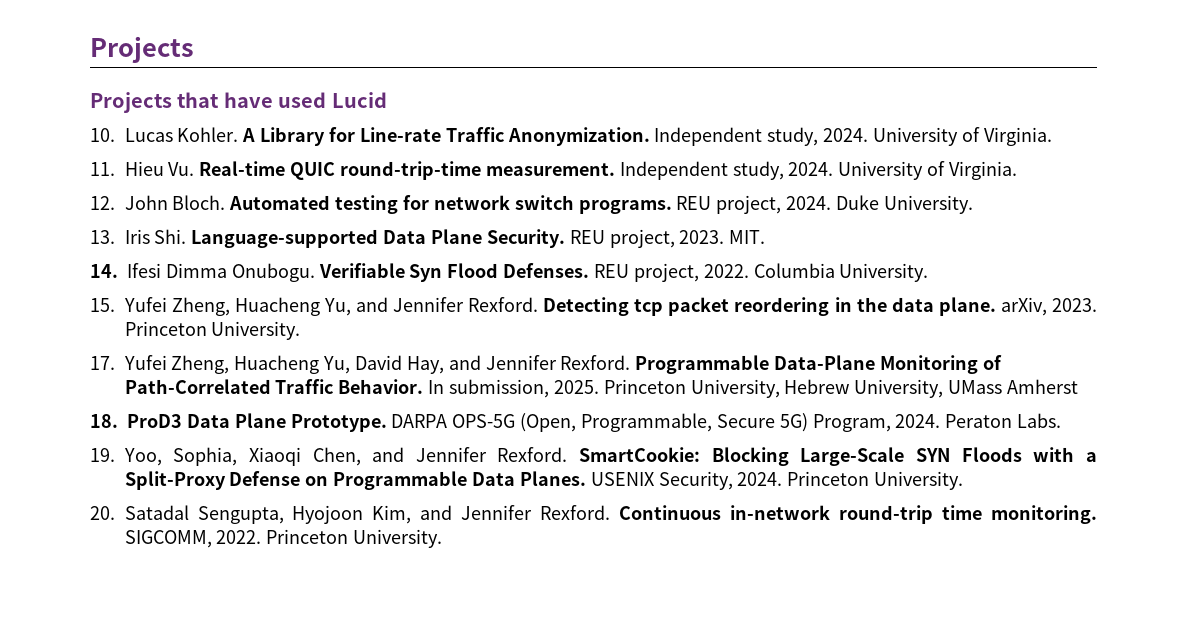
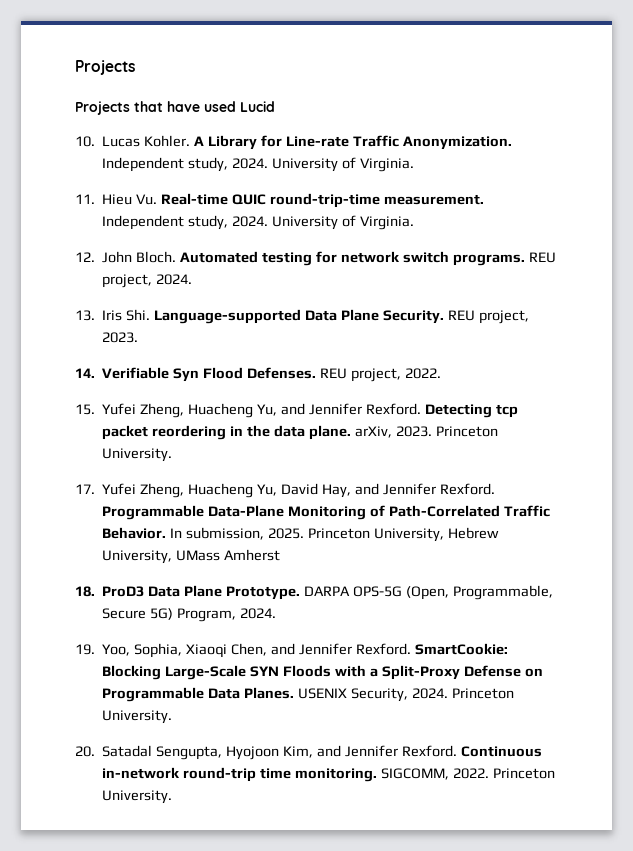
- Duke University.
- MIT.
- 14. Ifesi Dimma Onubogu. Verifiable Syn Flood Defenses.
+ 14. Verifiable Syn Flood Defenses.
- Columbia University.
- Peraton Labs.

